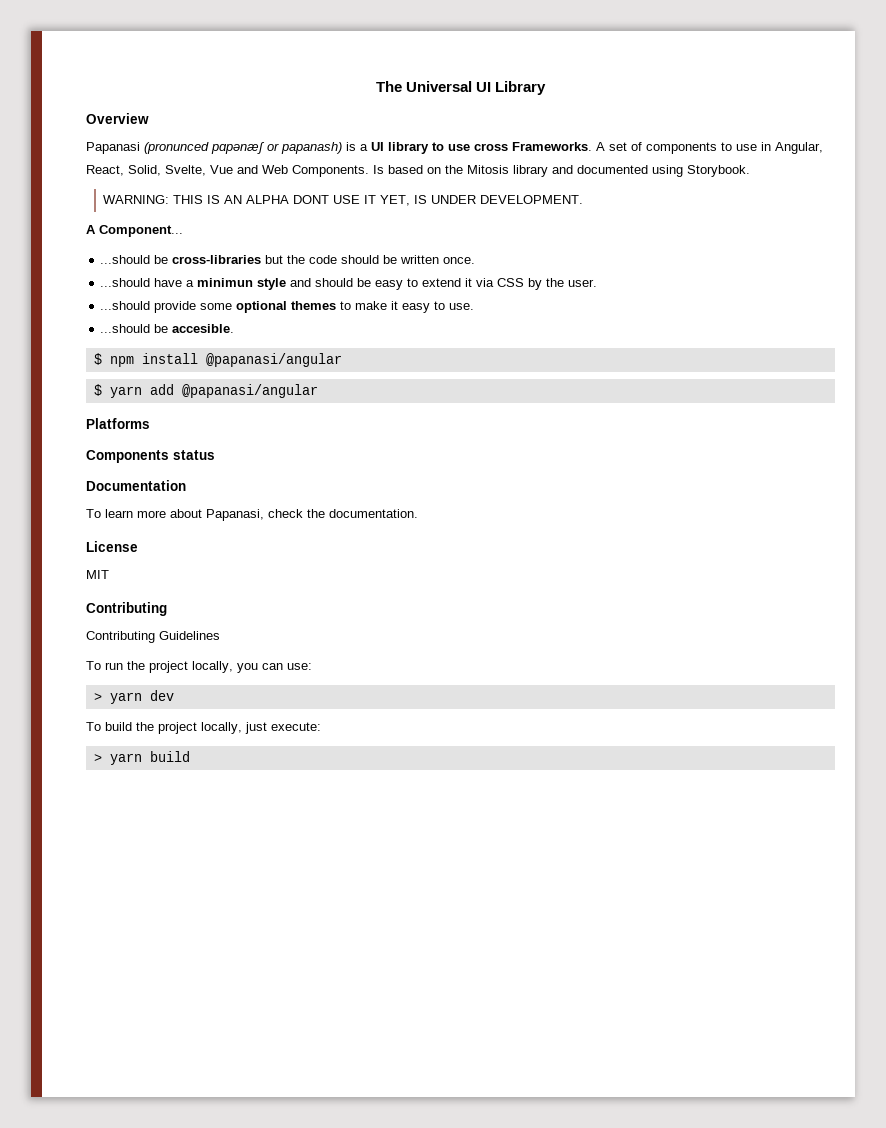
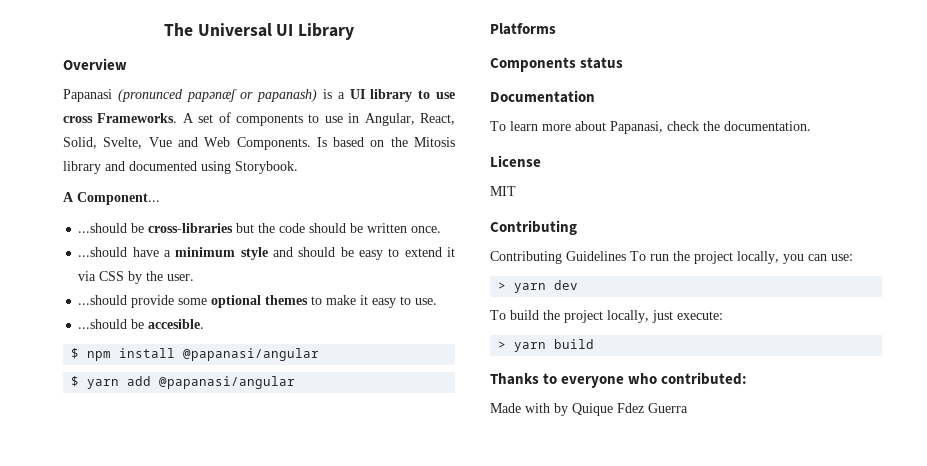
- WARNING: THIS IS AN ALPHA DONT USE IT YET, IS UNDER DEVELOPMENT.
- ...should have a minimun style and should be easy to extend it via CSS by the user.
+ ...should have a minimum style and should be easy to extend it via CSS by the user.
- Contributing Guidelines
- To run the project locally, you can use:
+ Contributing Guidelines To run the project locally, you can use:
+ Thanks to everyone who contributed:
+ Made with by Quique Fdez Guerra

